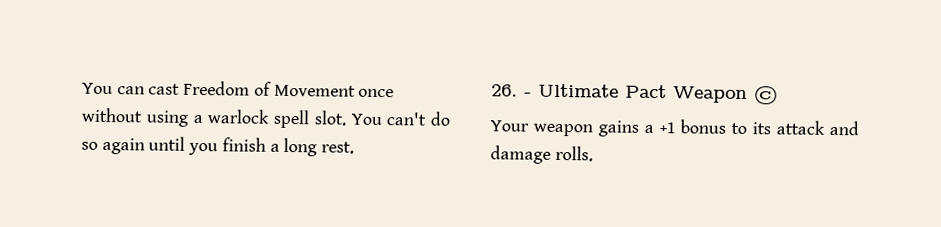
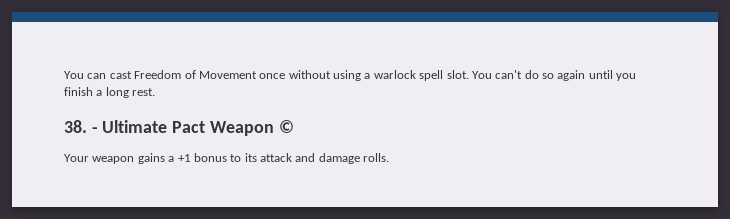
- 26. - Ultimate Pact Weapon ©
+ 38. - Ultimate Pact Weapon ©

